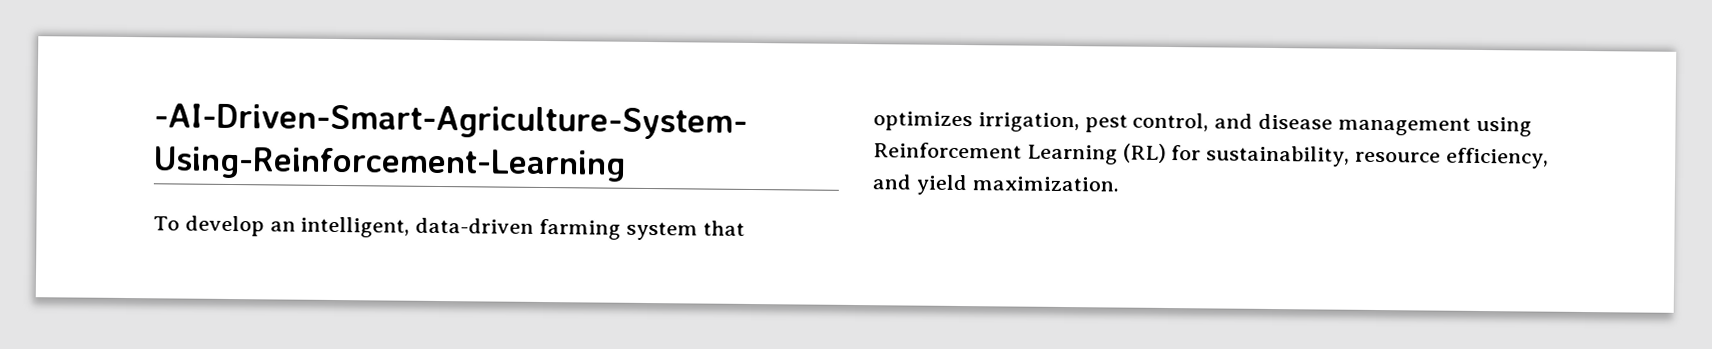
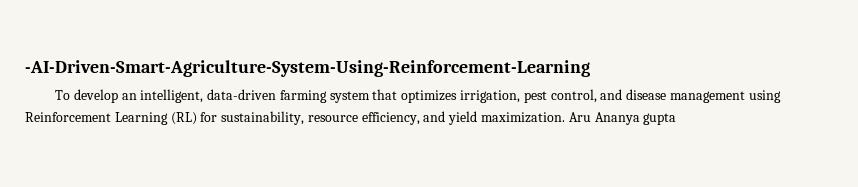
+ Aru Ananya gupta

